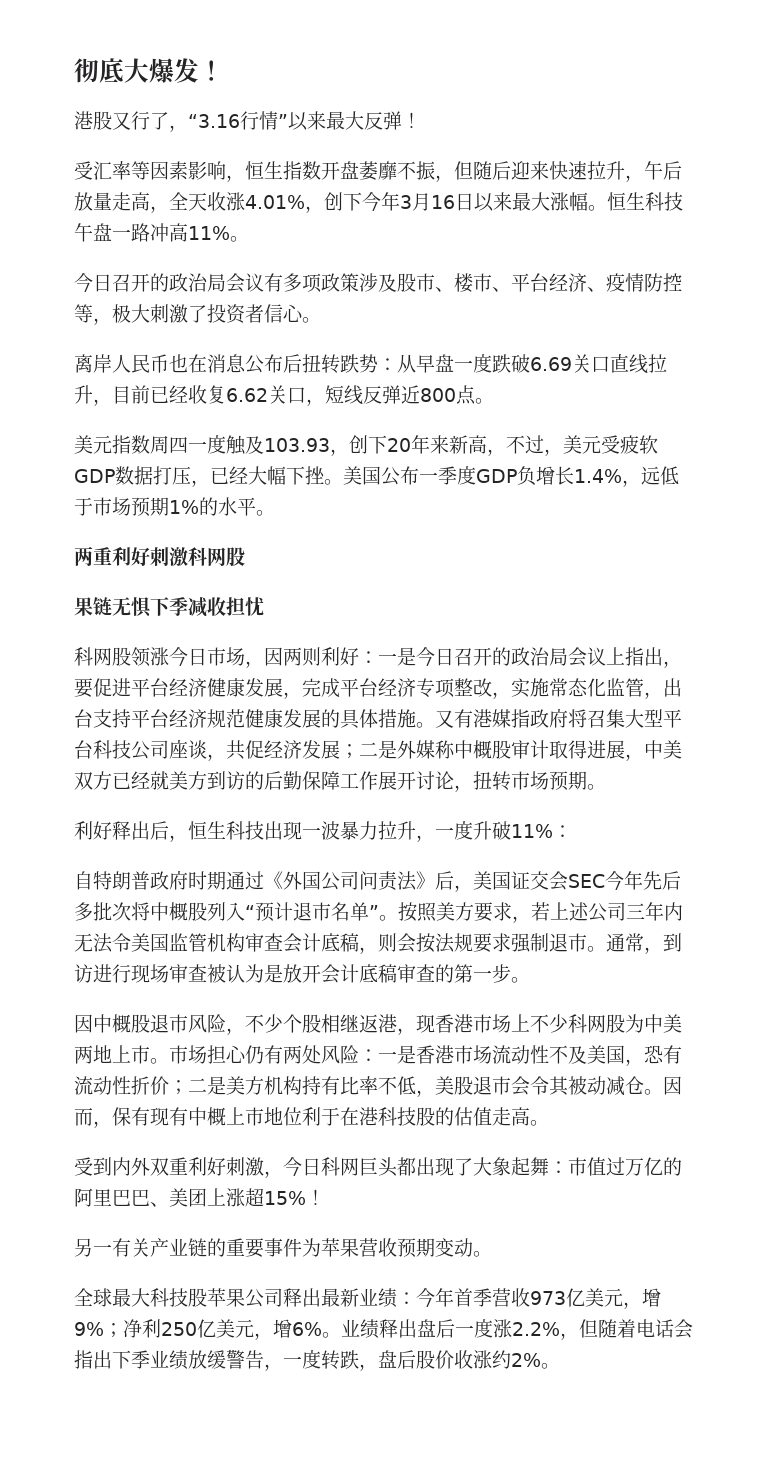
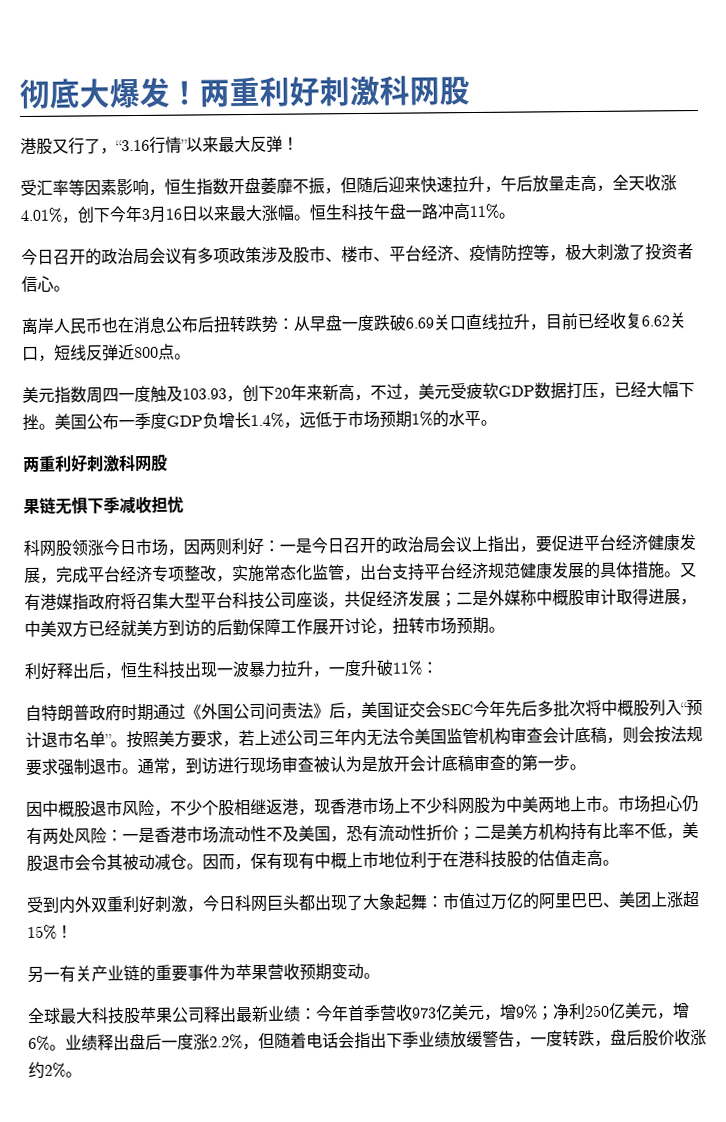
- 彻底大爆发！
+ 彻底大爆发！两重利好刺激科网股

